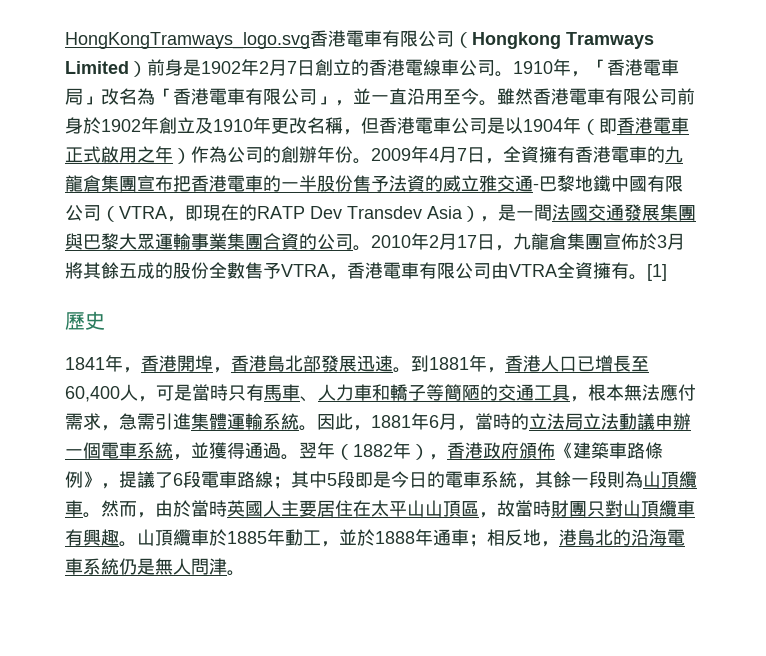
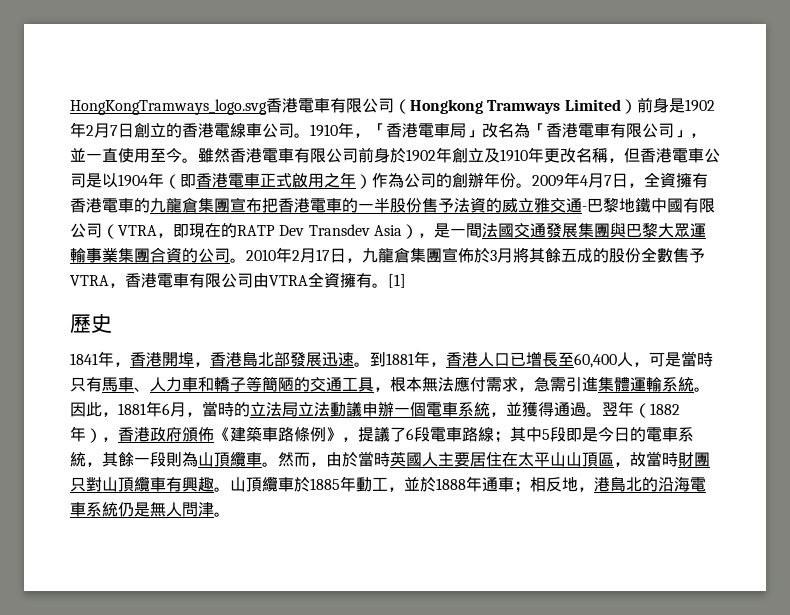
- 1910年，「香港電車局」改名為「香港電車有限公司」，並一直沿用至今。
+ 1910年，「香港電車局」改名為「香港電車有限公司」，並一直使用至今。

